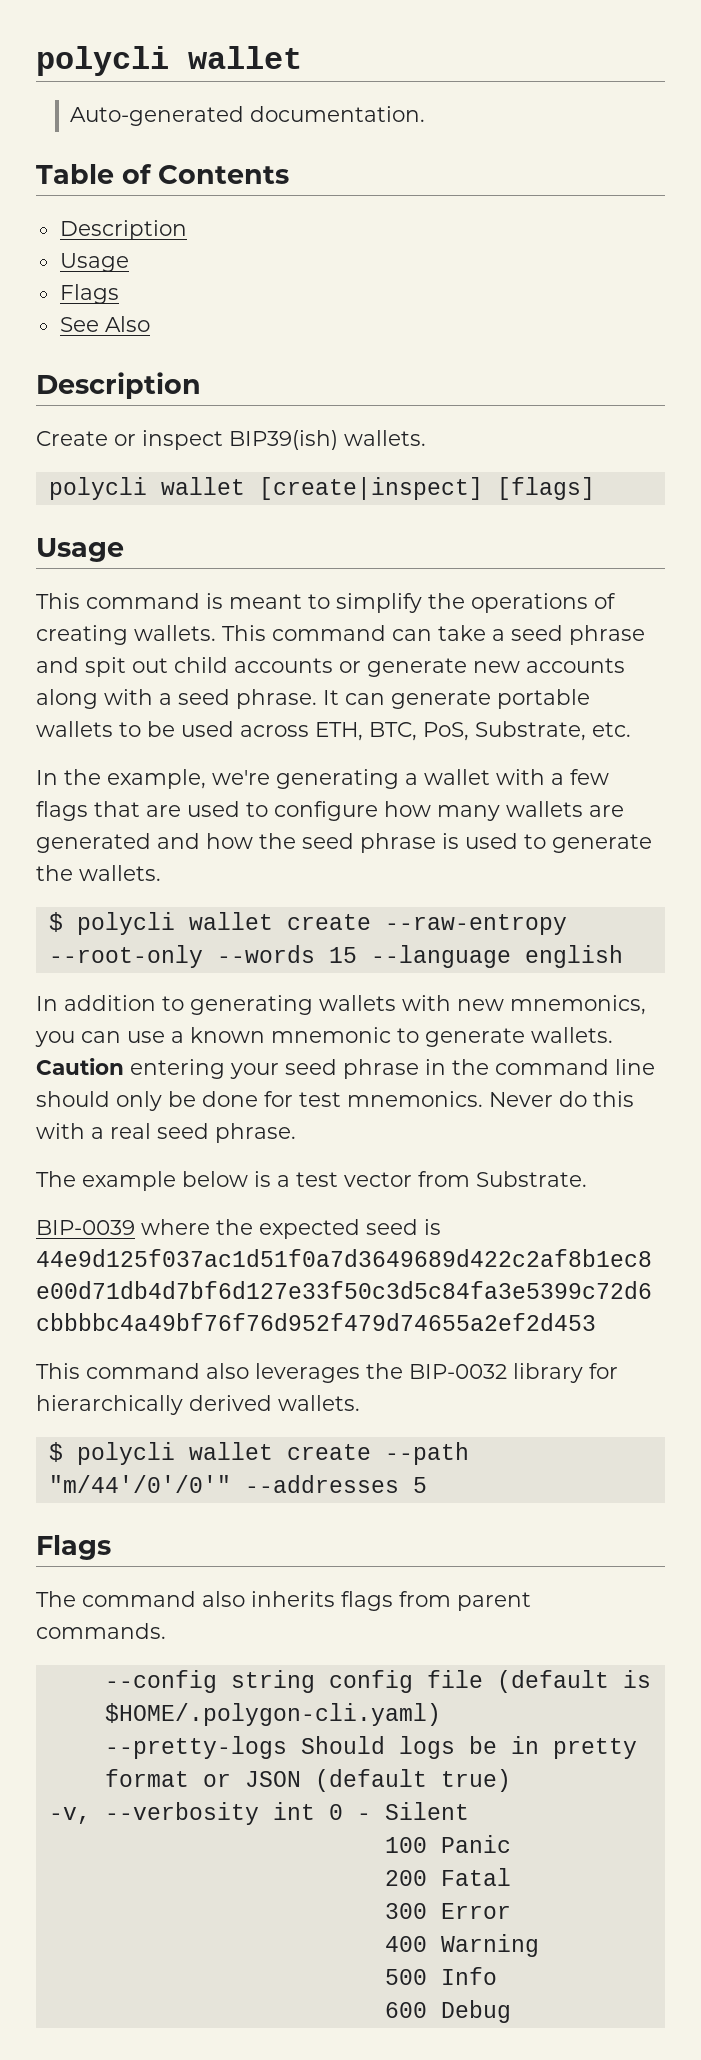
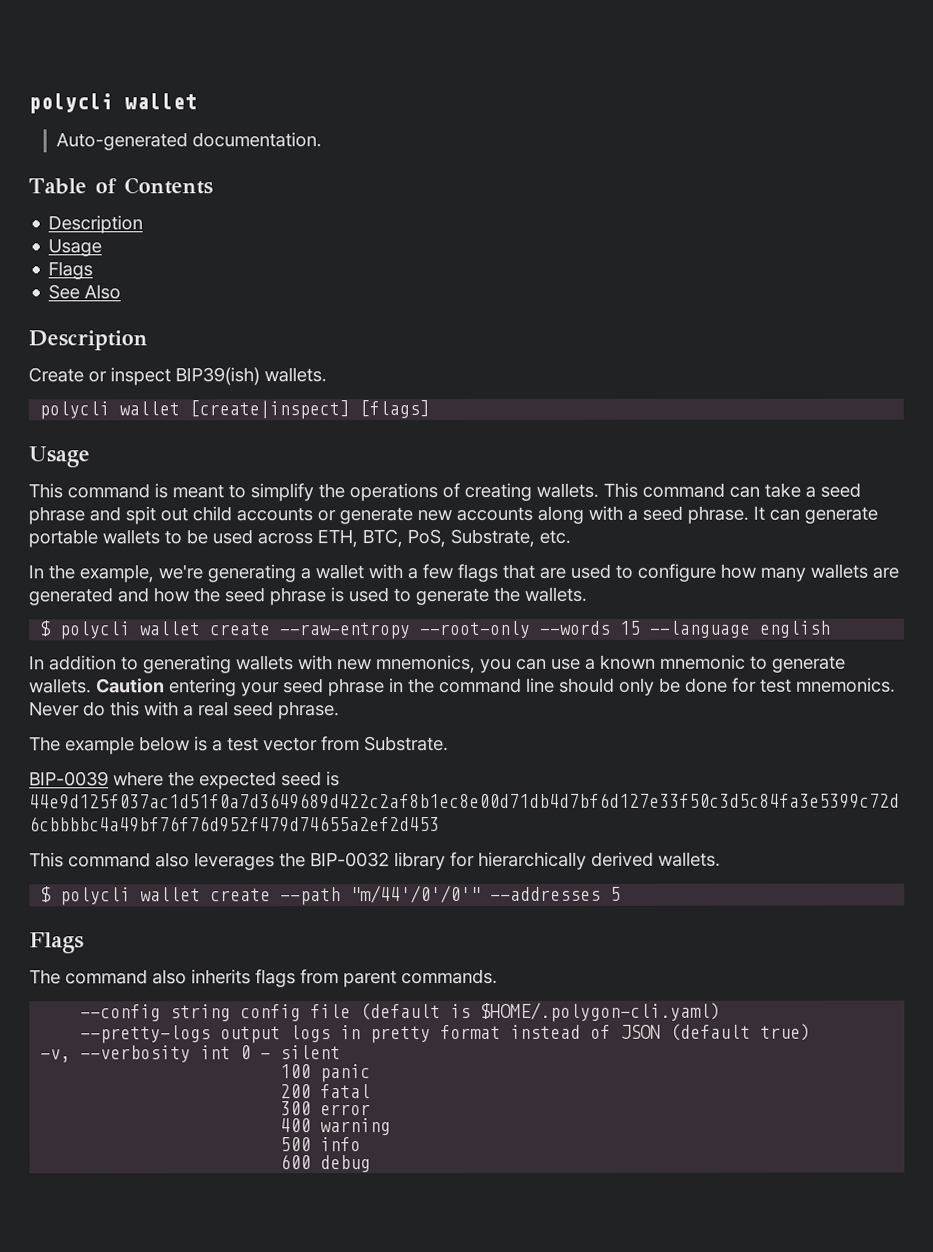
- --pretty-logs Should logs be in pretty format or JSON (default true)
+ --pretty-logs output logs in pretty format instead of JSON (default true)
- -v, --verbosity int 0 - Silent
+ -v, --verbosity int 0 - silent
- 100 Panic
+ 100 panic
- 200 Fatal
+ 200 fatal
- 300 Error
+ 300 error
- 400 Warning
+ 400 warning
- 500 Info
+ 500 info
- 600 Debug
+ 600 debug

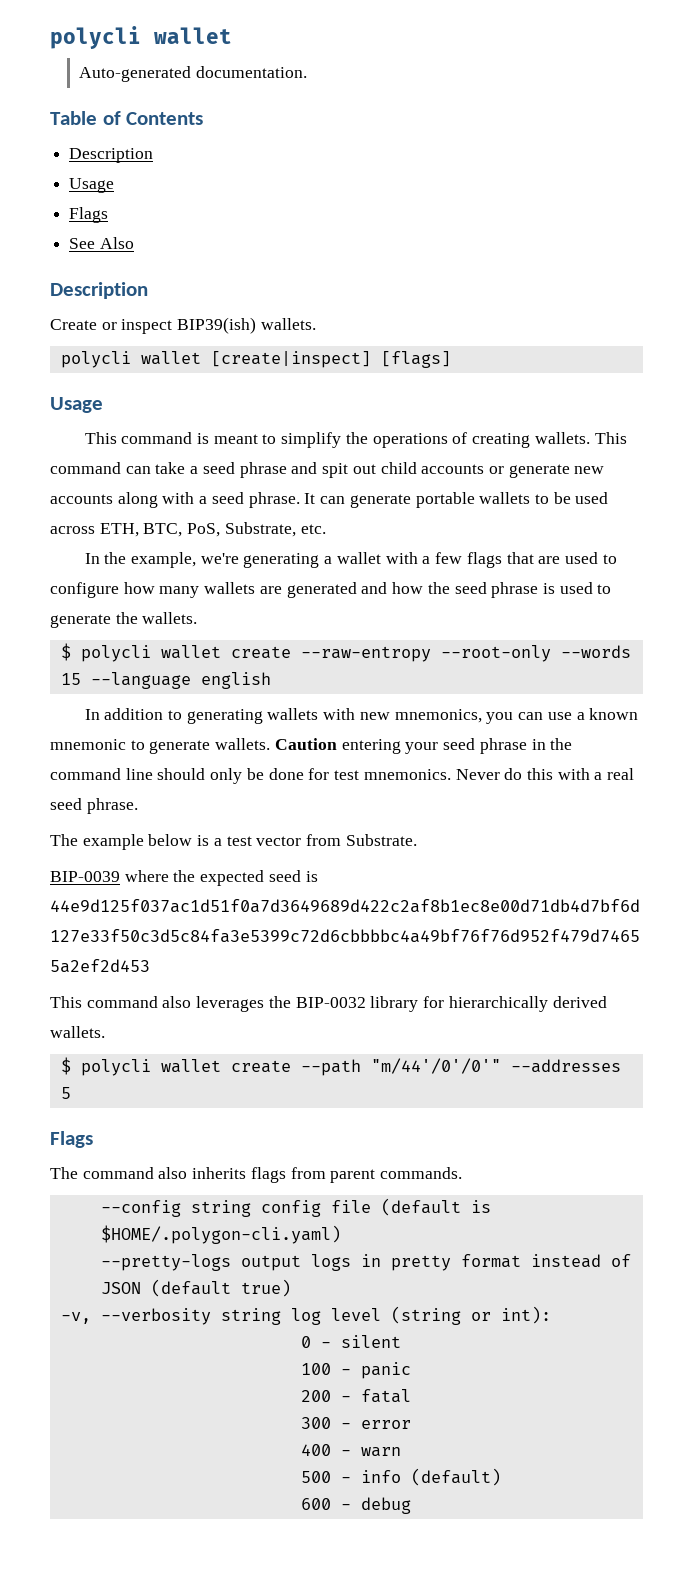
- -v, --verbosity int 0 - silent
+ -v, --verbosity string log level (string or int):
+ 0 - silent
- 100 panic
+ 100 - panic
- 200 fatal
+ 200 - fatal
- 300 error
+ 300 - error
- 400 warning
+ 400 - warn
- 500 info
+ 500 - info (default)
- 600 debug
+ 600 - debug

